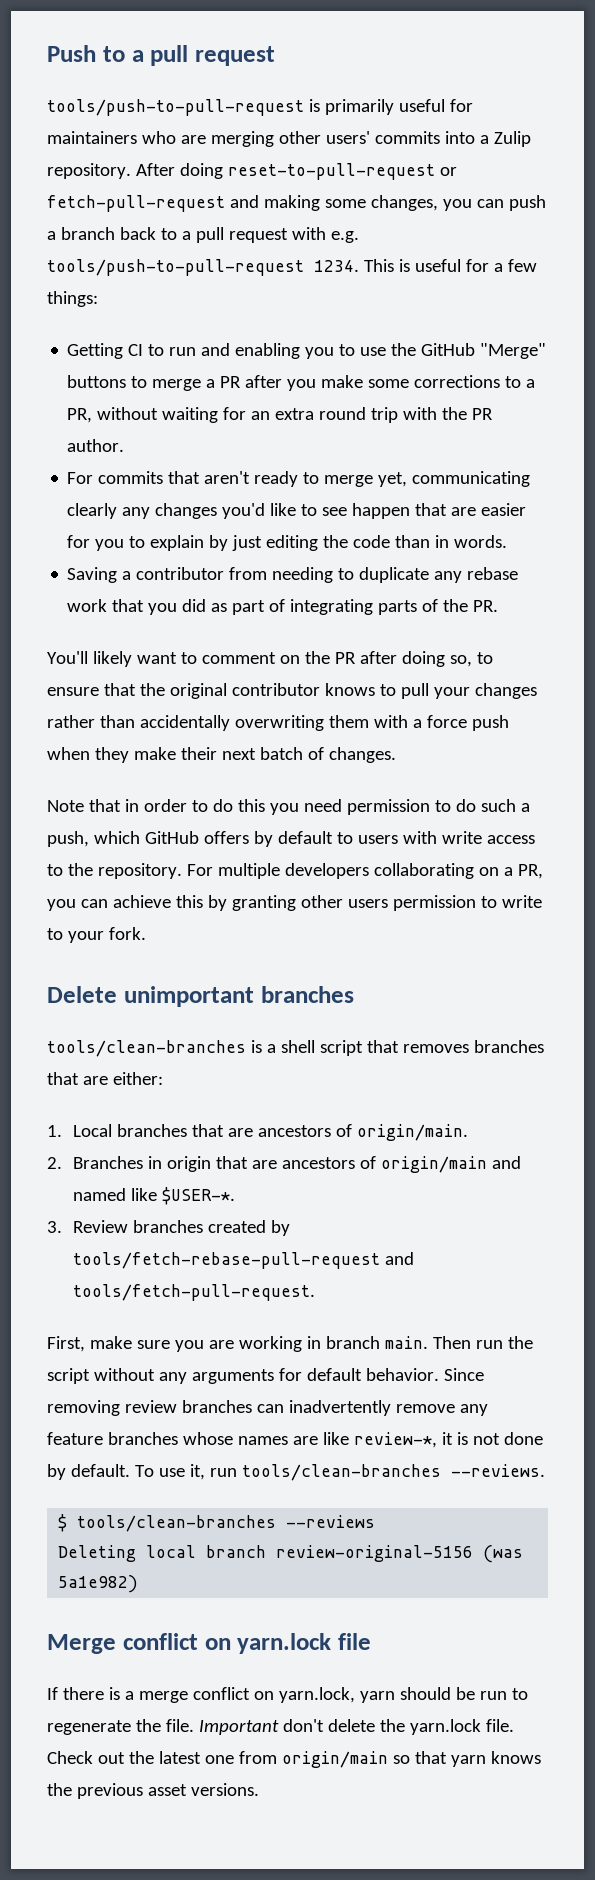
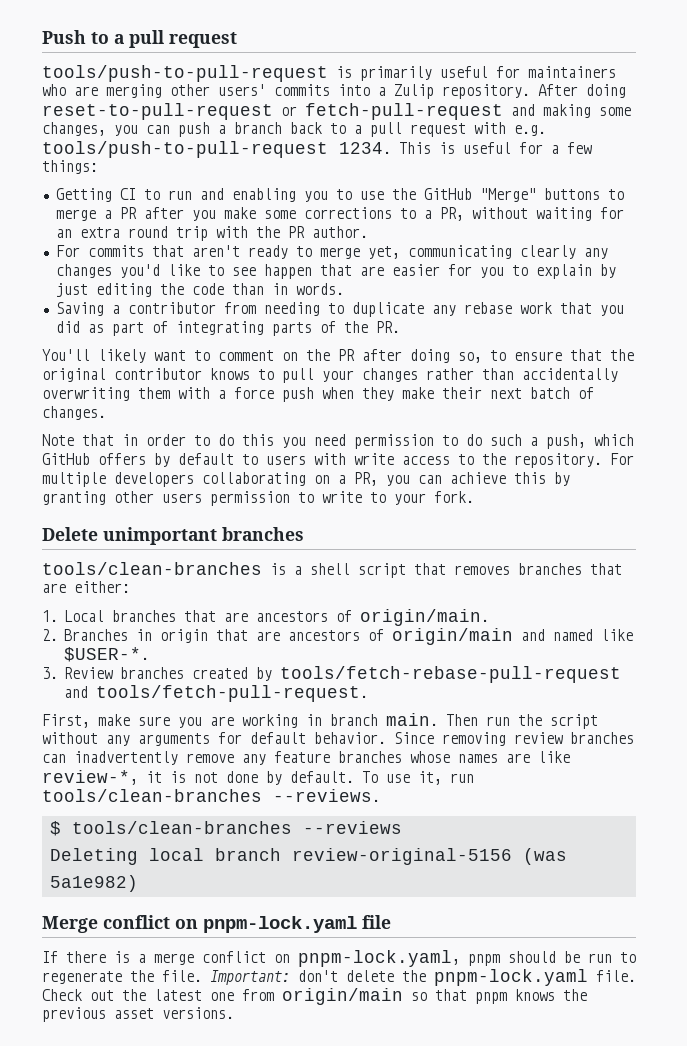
- Merge conflict on yarn.lock file
+ Merge conflict on pnpm-lock.yaml file
- If there is a merge conflict on yarn.lock, yarn should be run to regenerate the file.
+ If there is a merge conflict on pnpm-lock.yaml, pnpm should be run to regenerate the file.
- Important don't delete the yarn.lock file.
+ Important: don't delete the pnpm-lock.yaml file.
- Check out the latest one from origin/main so that yarn knows the previous asset versions.
+ Check out the latest one from origin/main so that pnpm knows the previous asset versions.

